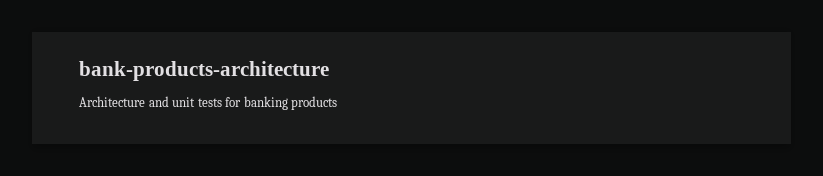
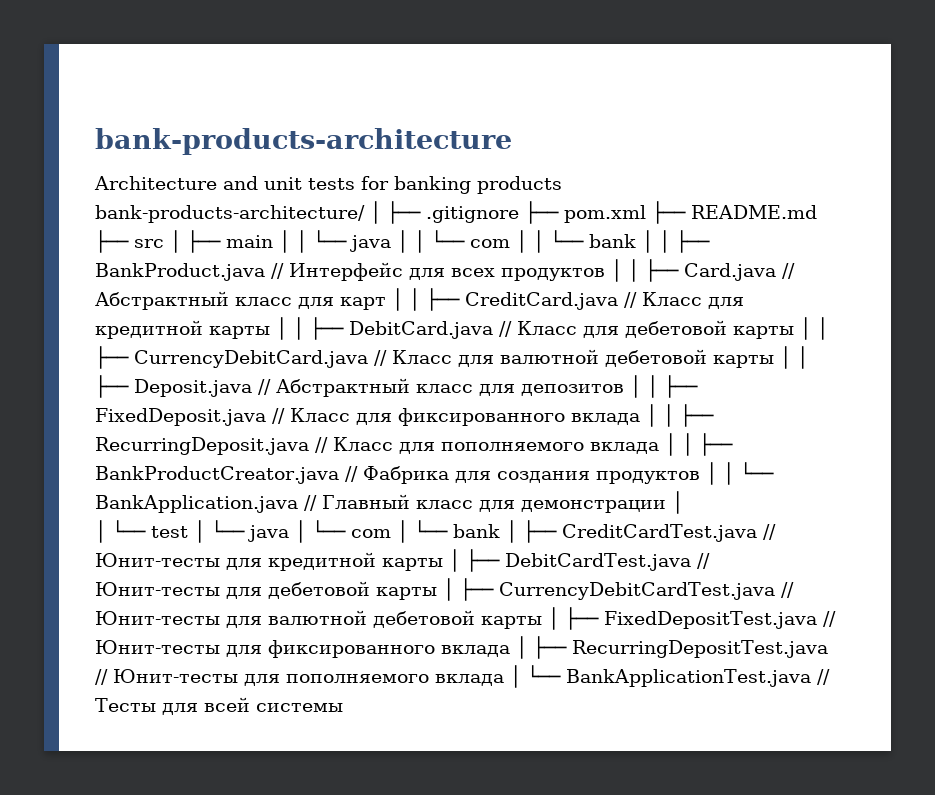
- Architecture and unit tests for banking products
+ Architecture and unit tests for banking products bank-products-architecture/ │ ├── .gitignore ├── pom.xml ├── README.md ├── src │ ├── main │ │ └── java │ │ └── com │ │ └── bank │ │ ├── BankProduct.java // Интерфейс для всех продуктов │ │ ├── Card.java // Абстрактный класс для карт │ │ ├── CreditCard.java // Класс для кредитной карты │ │ ├── DebitCard.java // Класс для дебетовой карты │ │ ├── CurrencyDebitCard.java // Класс для валютной дебетовой карты │ │ ├── Deposit.java // Абстрактный класс для депозитов │ │ ├── FixedDeposit.java // Класс для фиксированного вклада │ │ ├── RecurringDeposit.java // Класс для пополняемого вклада │ │ ├── BankProductCreator.java // Фабрика для создания продуктов │ │ └── BankApplication.java // Главный класс для демонстрации │
+ │ └── test │ └── java │ └── com │ └── bank │ ├── CreditCardTest.java // Юнит-тесты для кредитной карты │ ├── DebitCardTest.java // Юнит-тесты для дебетовой карты │ ├── CurrencyDebitCardTest.java // Юнит-тесты для валютной дебетовой карты │ ├── FixedDepositTest.java // Юнит-тесты для фиксированного вклада │ ├── RecurringDepositTest.java // Юнит-тесты для пополняемого вклада │ └── BankApplicationTest.java // Тесты для всей системы

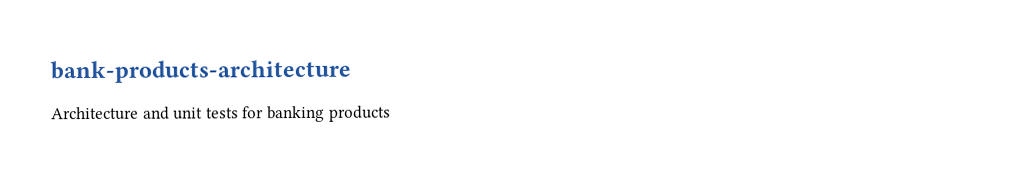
- Architecture and unit tests for banking products bank-products-architecture/ │ ├── .gitignore ├── pom.xml ├── README.md ├── src │ ├── main │ │ └── java │ │ └── com │ │ └── bank │ │ ├── BankProduct.java // Интерфейс для всех продуктов │ │ ├── Card.java // Абстрактный класс для карт │ │ ├── CreditCard.java // Класс для кредитной карты │ │ ├── DebitCard.java // Класс для дебетовой карты │ │ ├── CurrencyDebitCard.java // Класс для валютной дебетовой карты │ │ ├── Deposit.java // Абстрактный класс для депозитов │ │ ├── FixedDeposit.java // Класс для фиксированного вклада │ │ ├── RecurringDeposit.java // Класс для пополняемого вклада │ │ ├── BankProductCreator.java // Фабрика для создания продуктов │ │ └── BankApplication.java // Главный класс для демонстрации │
- │ └── test │ └── java │ └── com │ └── bank │ ├── CreditCardTest.java // Юнит-тесты для кредитной карты │ ├── DebitCardTest.java // Юнит-тесты для дебетовой карты │ ├── CurrencyDebitCardTest.java // Юнит-тесты для валютной дебетовой карты │ ├── FixedDepositTest.java // Юнит-тесты для фиксированного вклада │ ├── RecurringDepositTest.java // Юнит-тесты для пополняемого вклада │ └── BankApplicationTest.java // Тесты для всей системы
+ Architecture and unit tests for banking products

